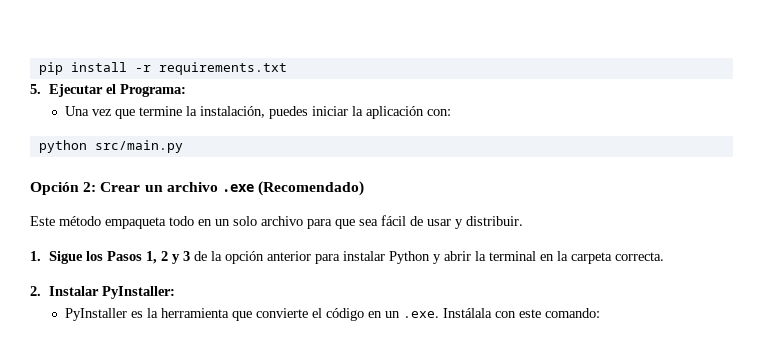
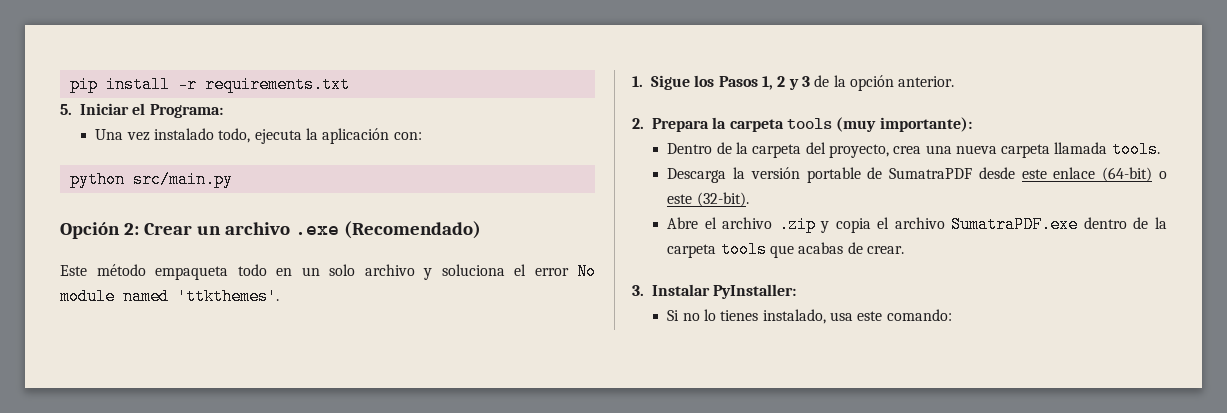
- 5. Ejecutar el Programa:
+ 5. Iniciar el Programa:
- Una vez que termine la instalación, puedes iniciar la aplicación con:
+ Una vez instalado todo, ejecuta la aplicación con:
- Este método empaqueta todo en un solo archivo para que sea fácil de usar y distribuir.
+ Este método empaqueta todo en un solo archivo y soluciona el error No module named 'ttkthemes'.
- 1. Sigue los Pasos 1, 2 y 3 de la opción anterior para instalar Python y abrir la terminal en la carpeta correcta.
- 2. Instalar PyInstaller:
- PyInstaller es la herramienta que convierte el código en un .exe. Instálala con este comando:
+ 1. Sigue los Pasos 1, 2 y 3 de la opción anterior.
+ 2. Prepara la carpeta tools (muy importante):
+ Dentro de la carpeta del proyecto, crea una nueva carpeta llamada tools.
+ Descarga la versión portable de SumatraPDF desde este enlace (64-bit) o este (32-bit).
+ Abre el archivo .zip y copia el archivo SumatraPDF.exe dentro de la carpeta tools que acabas de crear.
+ 3. Instalar PyInstaller:
+ Si no lo tienes instalado, usa este comando:

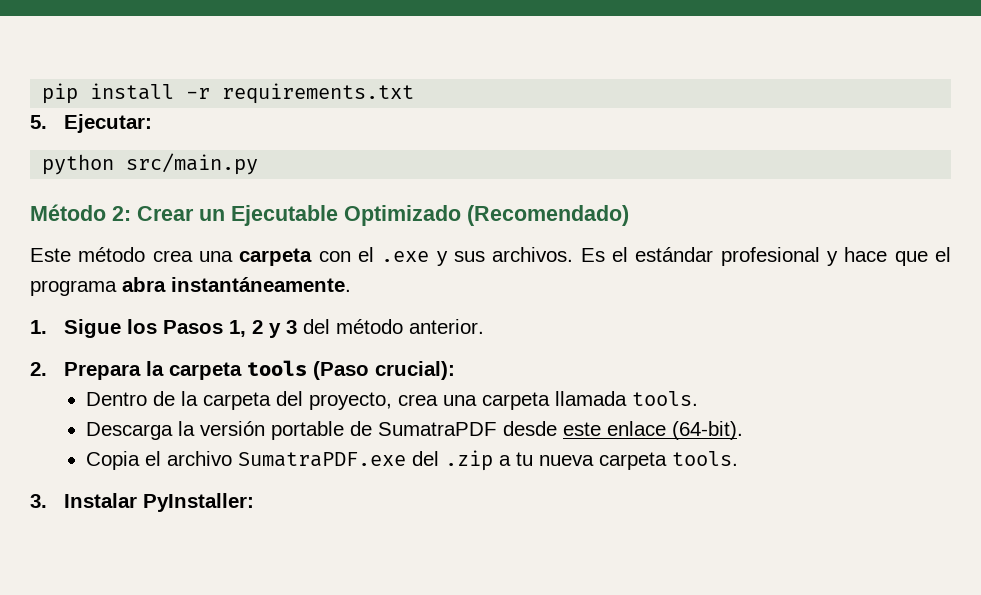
- 5. Iniciar el Programa:
- Una vez instalado todo, ejecuta la aplicación con:
+ 5. Ejecutar:
- Opción 2: Crear un archivo .exe (Recomendado)
+ Método 2: Crear un Ejecutable Optimizado (Recomendado)
- Este método empaqueta todo en un solo archivo y soluciona el error No module named 'ttkthemes'.
+ Este método crea una carpeta con el .exe y sus archivos. Es el estándar profesional y hace que el programa abra instantáneamente.
- 1. Sigue los Pasos 1, 2 y 3 de la opción anterior.
+ 1. Sigue los Pasos 1, 2 y 3 del método anterior.
- 2. Prepara la carpeta tools (muy importante):
+ 2. Prepara la carpeta tools (Paso crucial):
- Dentro de la carpeta del proyecto, crea una nueva carpeta llamada tools.
+ Dentro de la carpeta del proyecto, crea una carpeta llamada tools.
- Descarga la versión portable de SumatraPDF desde este enlace (64-bit) o este (32-bit).
- Abre el archivo .zip y copia el archivo SumatraPDF.exe dentro de la carpeta tools que acabas de crear.
+ Descarga la versión portable de SumatraPDF desde este enlace (64-bit).
+ Copia el archivo SumatraPDF.exe del .zip a tu nueva carpeta tools.
  3. Instalar PyInstaller:
- Si no lo tienes instalado, usa este comando:

